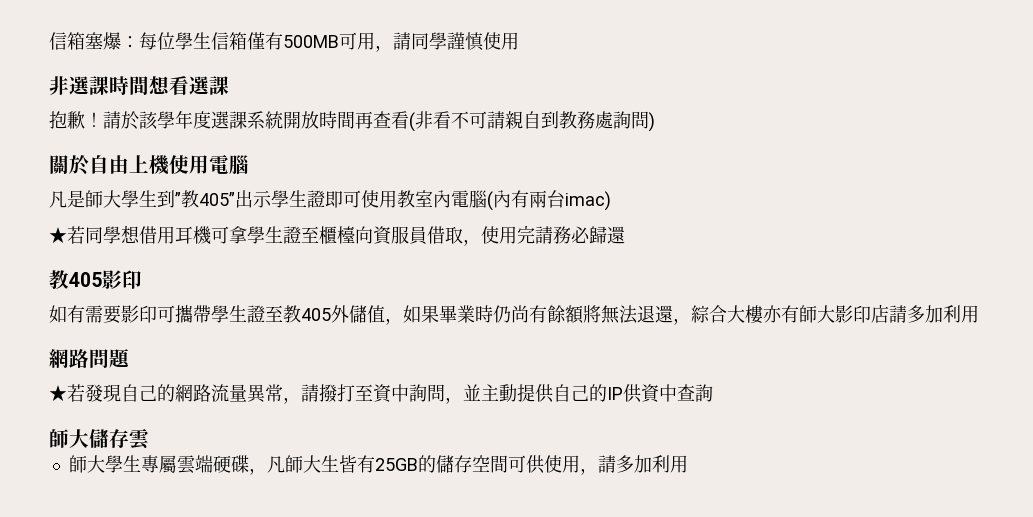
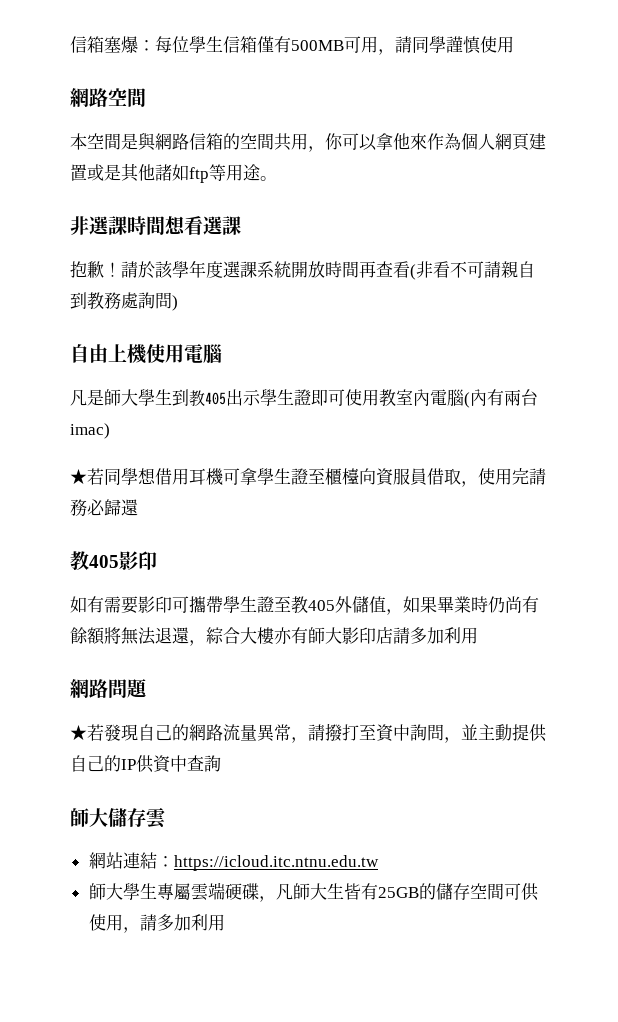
+ 網路空間
+ 本空間是與網路信箱的空間共用，你可以拿他來作為個人網頁建置或是其他諸如ftp等用途。
- 關於自由上機使用電腦
+ 自由上機使用電腦
- 凡是師大學生到”教405”出示學生證即可使用教室內電腦(內有兩台imac)
+ 凡是師大學生到教405出示學生證即可使用教室內電腦(內有兩台imac)
+ 網站連結：https://icloud.itc.ntnu.edu.tw

